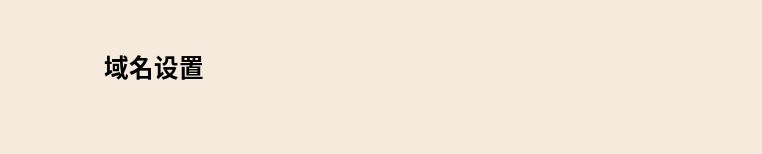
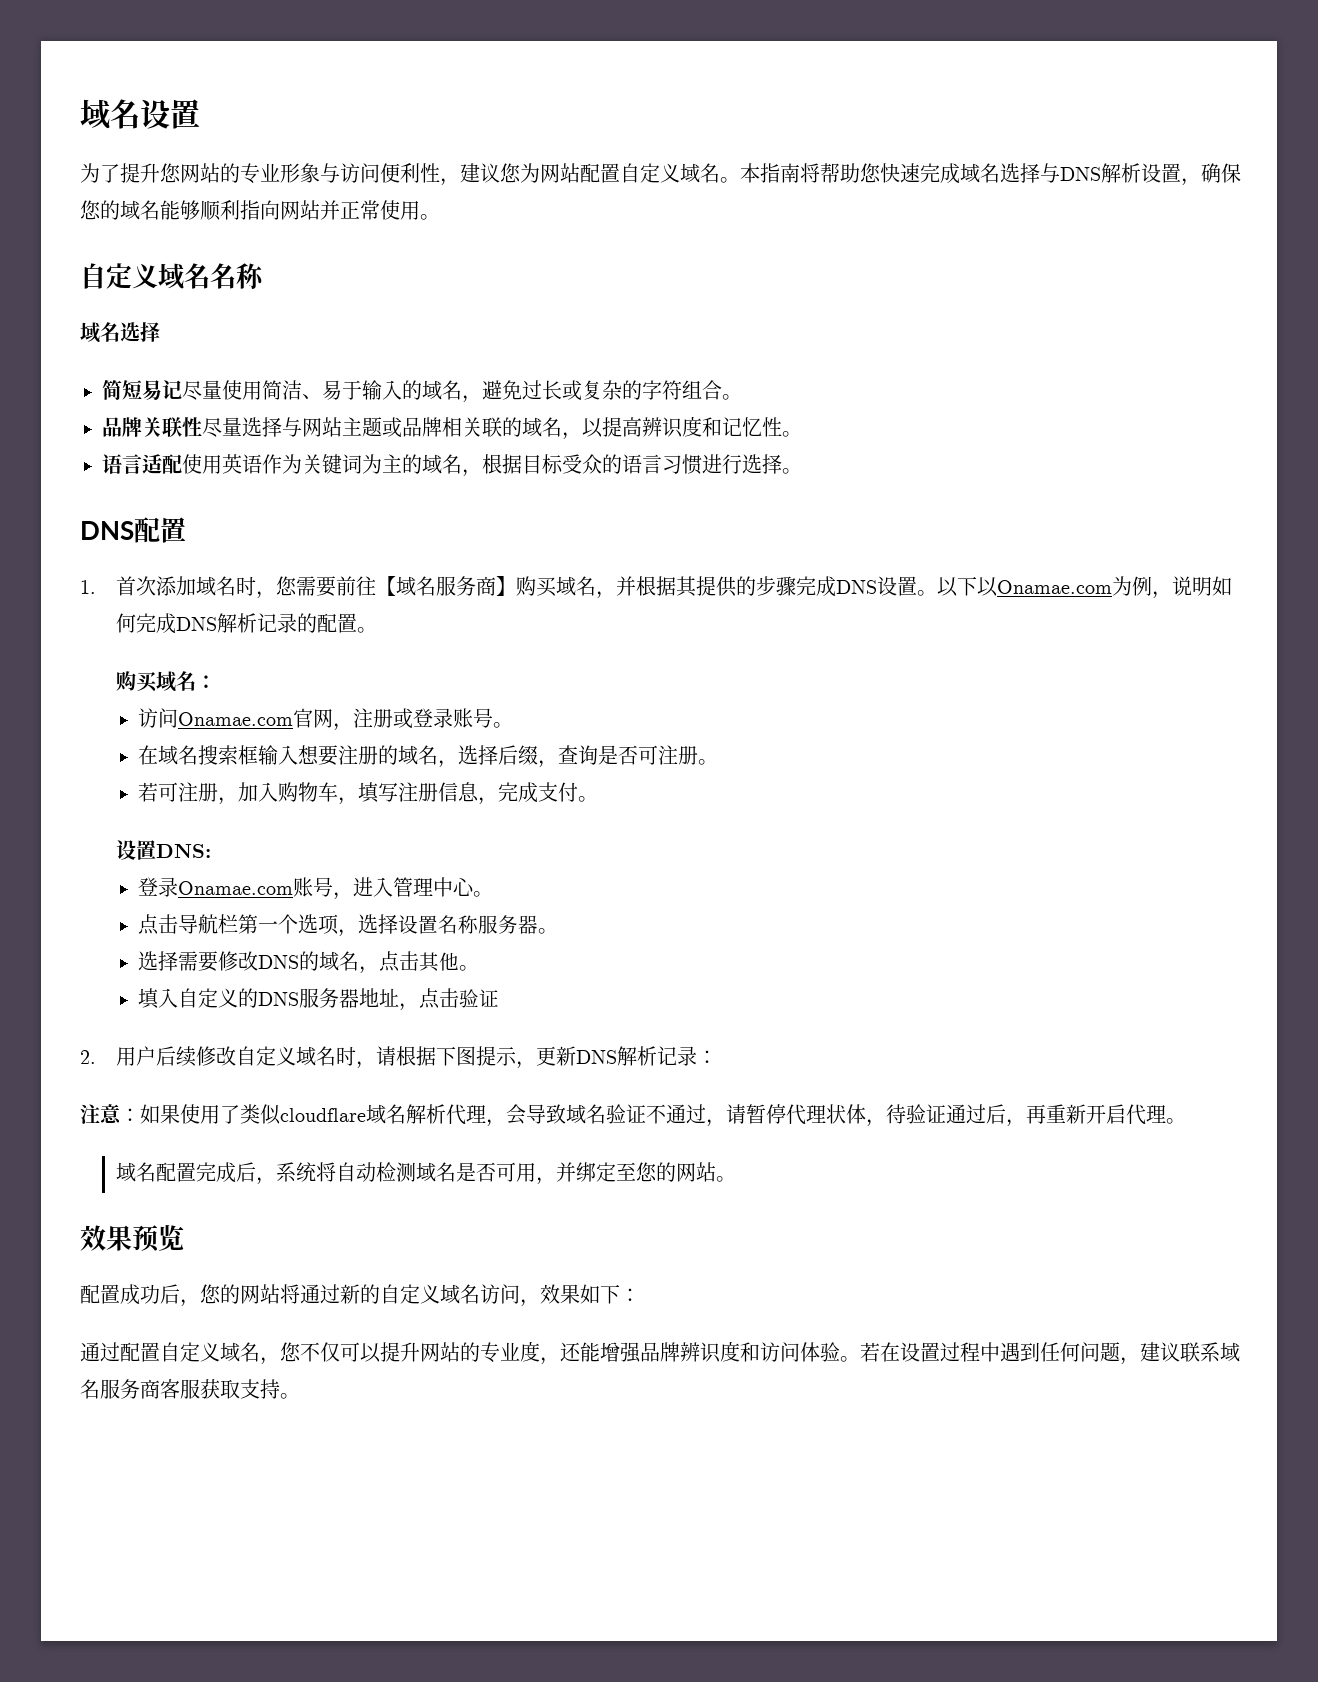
+ 为了提升您网站的专业形象与访问便利性，建议您为网站配置自定义域名。本指南将帮助您快速完成域名选择与DNS解析设置，确保您的域名能够顺利指向网站并正常使用。
+ 自定义域名名称
+ 域名选择
+ 简短易记尽量使用简洁、易于输入的域名，避免过长或复杂的字符组合。
+ 品牌关联性尽量选择与网站主题或品牌相关联的域名，以提高辨识度和记忆性。
+ 语言适配使用英语作为关键词为主的域名，根据目标受众的语言习惯进行选择。
+ DNS配置
+ 1.首次添加域名时，您需要前往【域名服务商】购买域名，并根据其提供的步骤完成DNS设置。以下以Onamae.com为例，说明如何完成DNS解析记录的配置。
+ 购买域名：
+ 访问Onamae.com官网，注册或登录账号。
+ 在域名搜索框输入想要注册的域名，选择后缀，查询是否可注册。
+ 若可注册，加入购物车，填写注册信息，完成支付。
+ 设置DNS:
+ 登录Onamae.com账号，进入管理中心。
+ 点击导航栏第一个选项，选择设置名称服务器。
+ 选择需要修改DNS的域名，点击其他。
+ 填入自定义的DNS服务器地址，点击验证
+ 2.用户后续修改自定义域名时，请根据下图提示，更新DNS解析记录：
+ 注意：如果使用了类似cloudflare域名解析代理，会导致域名验证不通过，请暂停代理状体，待验证通过后，再重新开启代理。
+ 域名配置完成后，系统将自动检测域名是否可用，并绑定至您的网站。
+ 效果预览
+ 配置成功后，您的网站将通过新的自定义域名访问，效果如下：
+ 通过配置自定义域名，您不仅可以提升网站的专业度，还能增强品牌辨识度和访问体验。若在设置过程中遇到任何问题，建议联系域名服务商客服获取支持。

